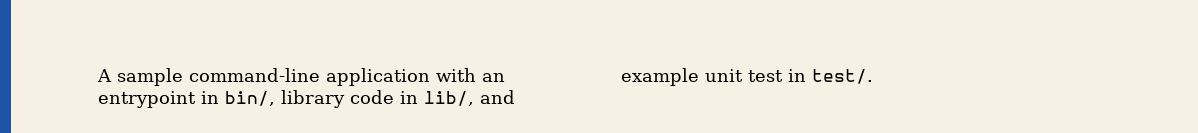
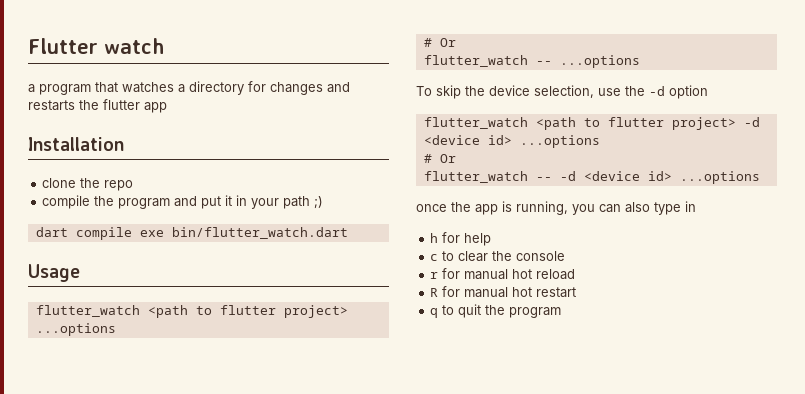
- A sample command-line application with an entrypoint in bin/, library code in lib/, and example unit test in test/.
+ Flutter watch
+ a program that watches a directory for changes and restarts the flutter app
+ Installation
+ clone the repo
+ compile the program and put it in your path ;)
+ dart compile exe bin/flutter_watch.dart
+ Usage
+ flutter_watch <path to flutter project> ...options
+ # Or
+ flutter_watch -- ...options
+ To skip the device selection, use the -d option
+ flutter_watch <path to flutter project> -d <device id> ...options
+ # Or
+ flutter_watch -- -d <device id> ...options
+ once the app is running, you can also type in
+ h for help
+ c to clear the console
+ r for manual hot reload
+ R for manual hot restart
+ q to quit the program

